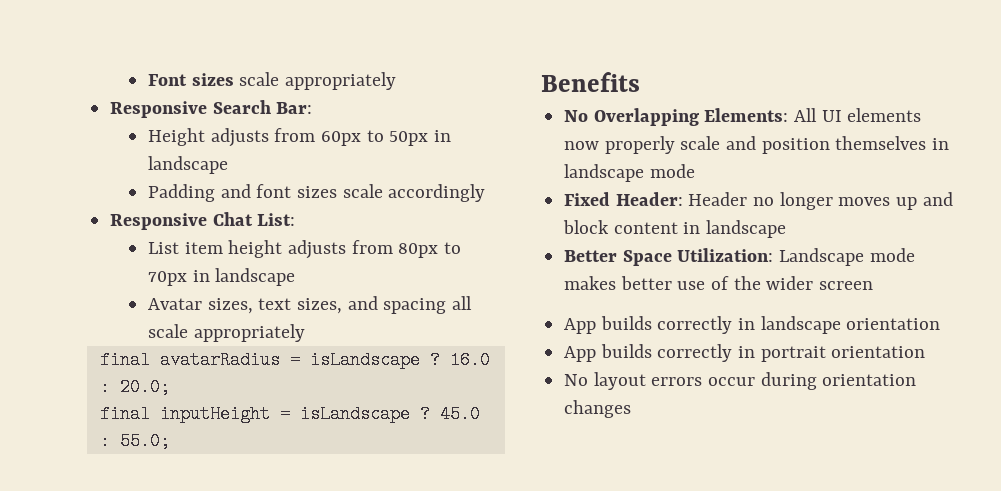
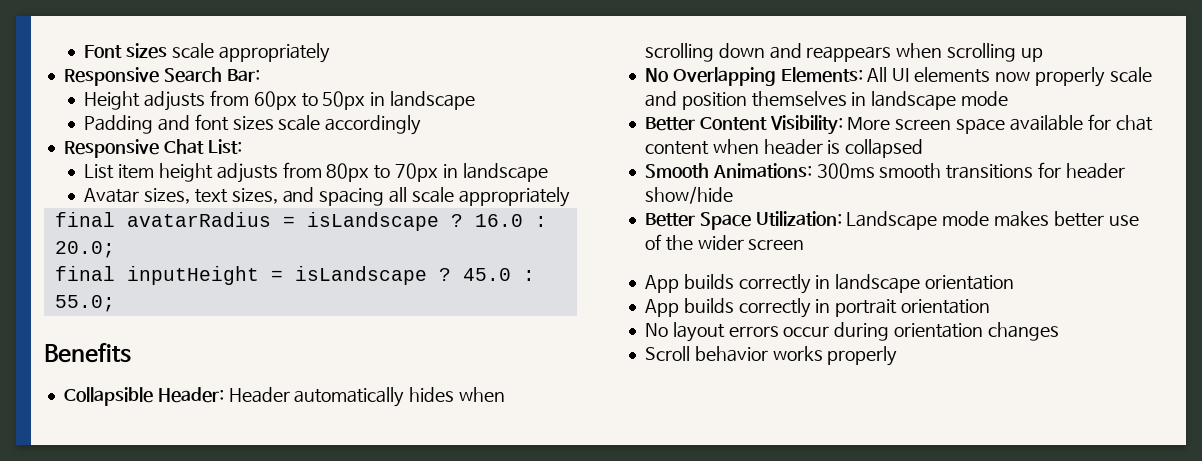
+ Collapsible Header: Header automatically hides when scrolling down and reappears when scrolling up
- Fixed Header: Header no longer moves up and block content in landscape
+ Better Content Visibility: More screen space available for chat content when header is collapsed
+ Smooth Animations: 300ms smooth transitions for header show/hide
+ Scroll behavior works properly

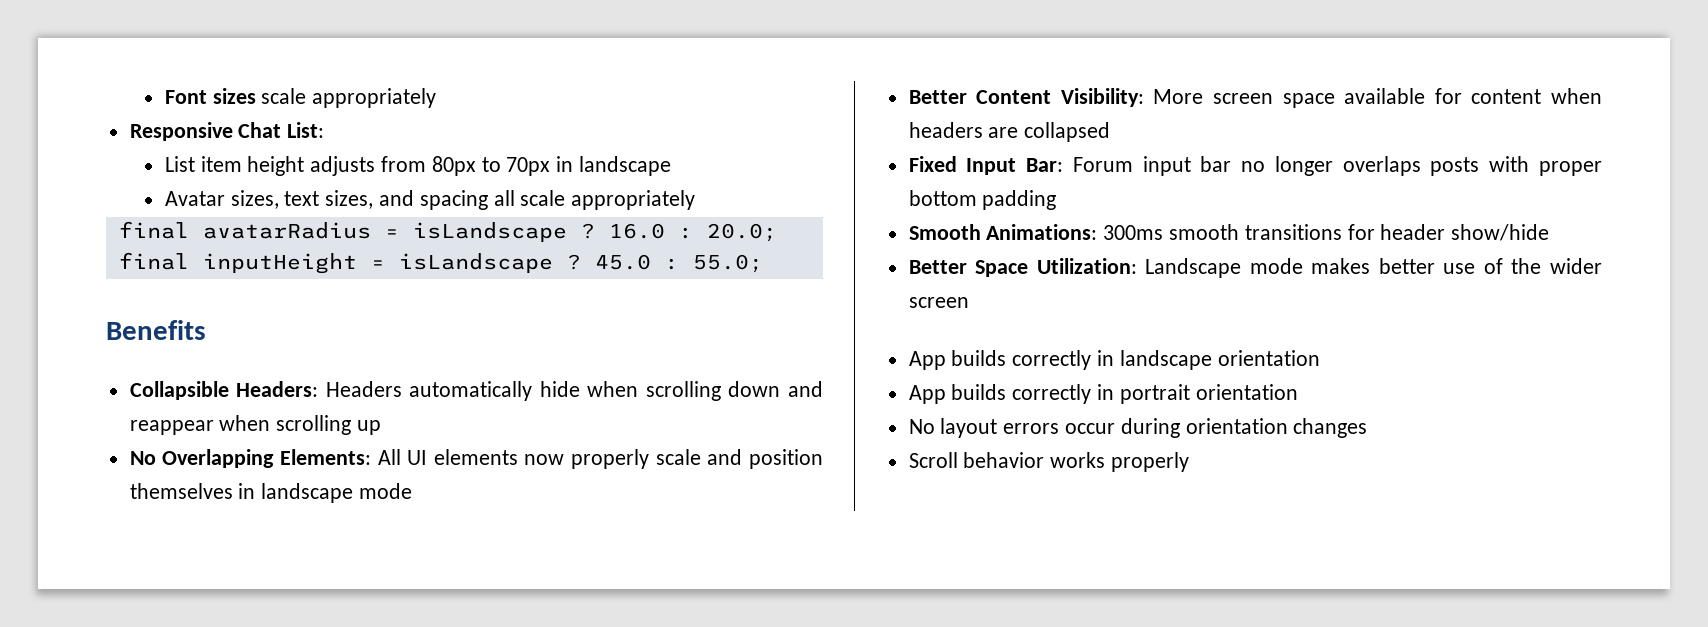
- Responsive Search Bar:
- Height adjusts from 60px to 50px in landscape
- Padding and font sizes scale accordingly
- Collapsible Header: Header automatically hides when scrolling down and reappears when scrolling up
+ Collapsible Headers: Headers automatically hide when scrolling down and reappear when scrolling up
- Better Content Visibility: More screen space available for chat content when header is collapsed
+ Better Content Visibility: More screen space available for content when headers are collapsed
+ Fixed Input Bar: Forum input bar no longer overlaps posts with proper bottom padding

